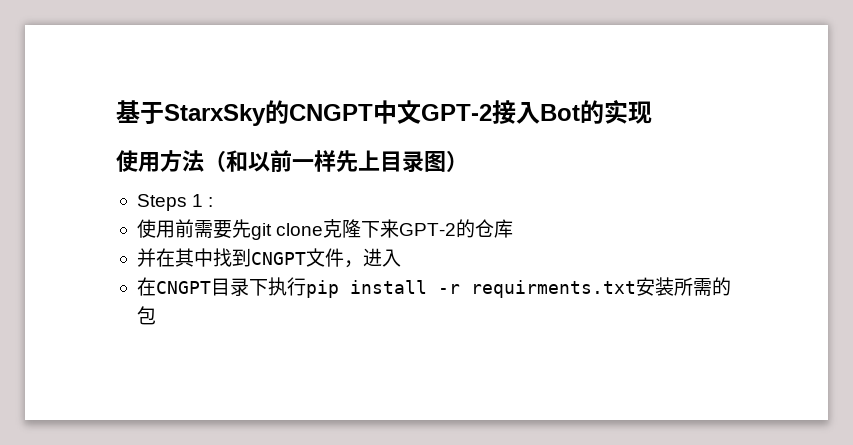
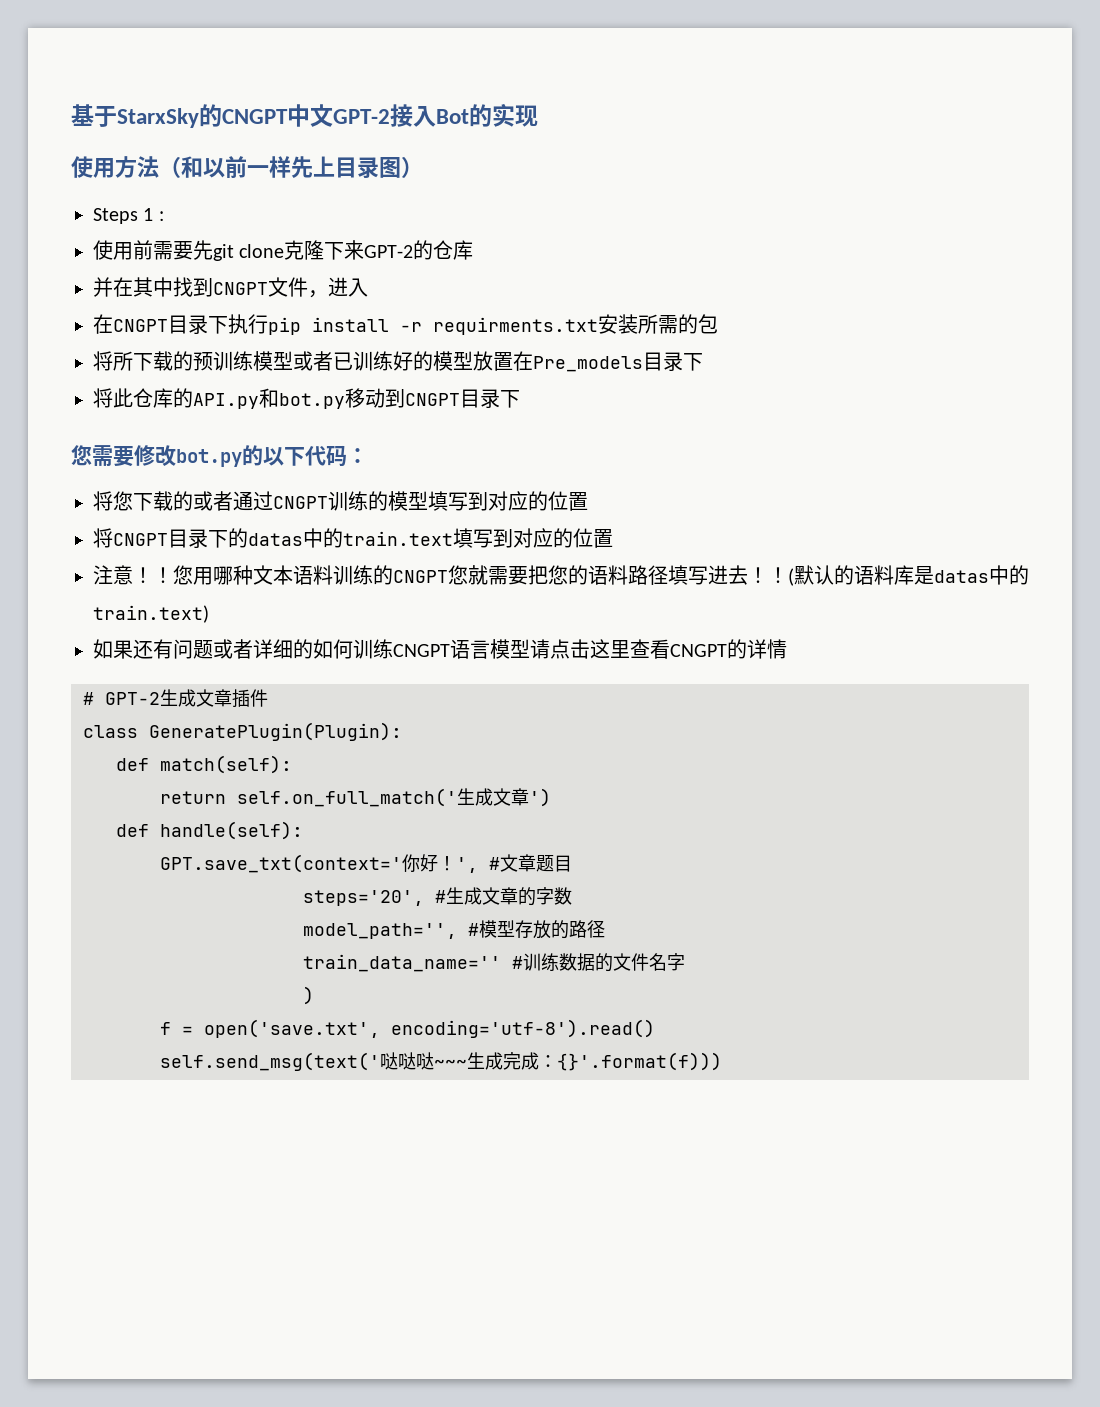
+ 将所下载的预训练模型或者已训练好的模型放置在Pre_models目录下
+ 将此仓库的API.py和bot.py移动到CNGPT目录下
+ 您需要修改bot.py的以下代码：
+ 将您下载的或者通过CNGPT训练的模型填写到对应的位置
+ 将CNGPT目录下的datas中的train.text填写到对应的位置
+ 注意！！您用哪种文本语料训练的CNGPT您就需要把您的语料路径填写进去！！(默认的语料库是datas中的train.text)
+ 如果还有问题或者详细的如何训练CNGPT语言模型请点击这里查看CNGPT的详情
+ # GPT-2生成文章插件
+ class GeneratePlugin(Plugin):
+ def match(self):
+ return self.on_full_match('生成文章')
+ def handle(self):
+ GPT.save_txt(context='你好！', #文章题目
+ steps='20', #生成文章的字数
+ model_path='', #模型存放的路径
+ train_data_name='' #训练数据的文件名字
+ )
+ f = open('save.txt', encoding='utf-8').read()
+ self.send_msg(text('哒哒哒~~~生成完成：{}'.format(f)))

